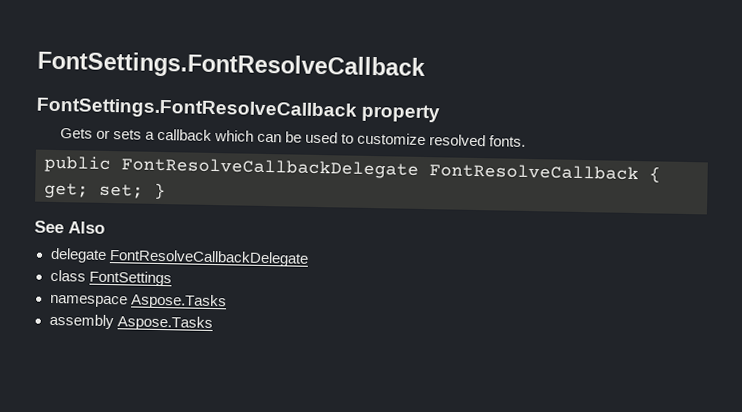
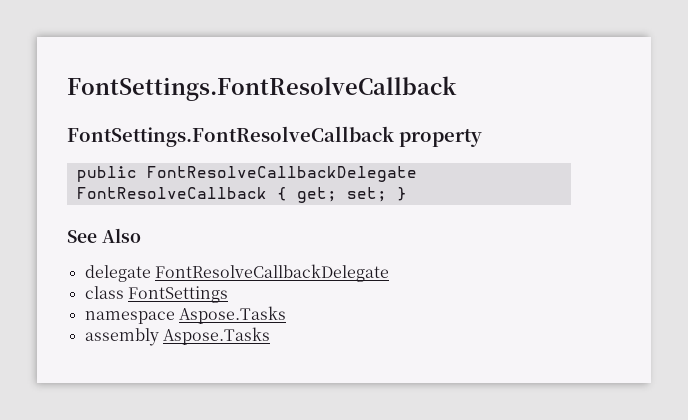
- Gets or sets a callback which can be used to customize resolved fonts.

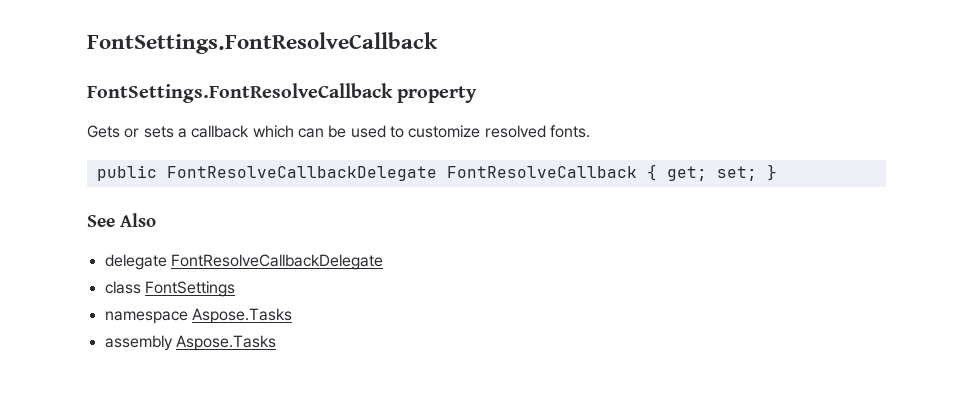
+ Gets or sets a callback which can be used to customize resolved fonts.

